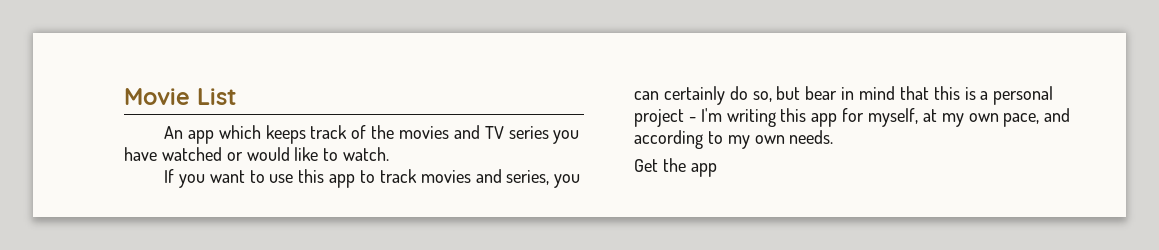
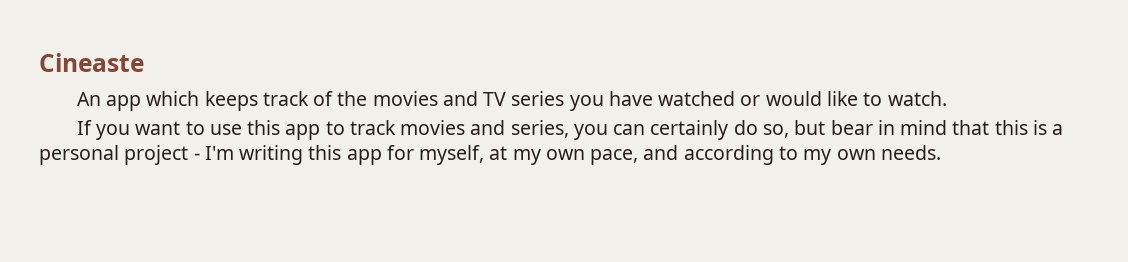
- Movie List
+ Cineaste
- Get the app

